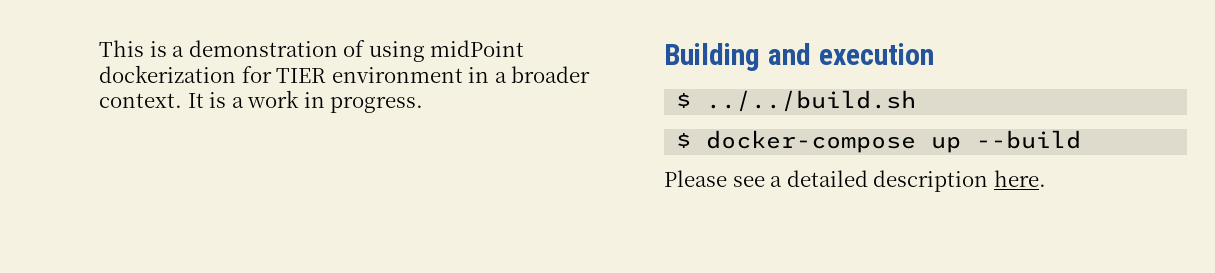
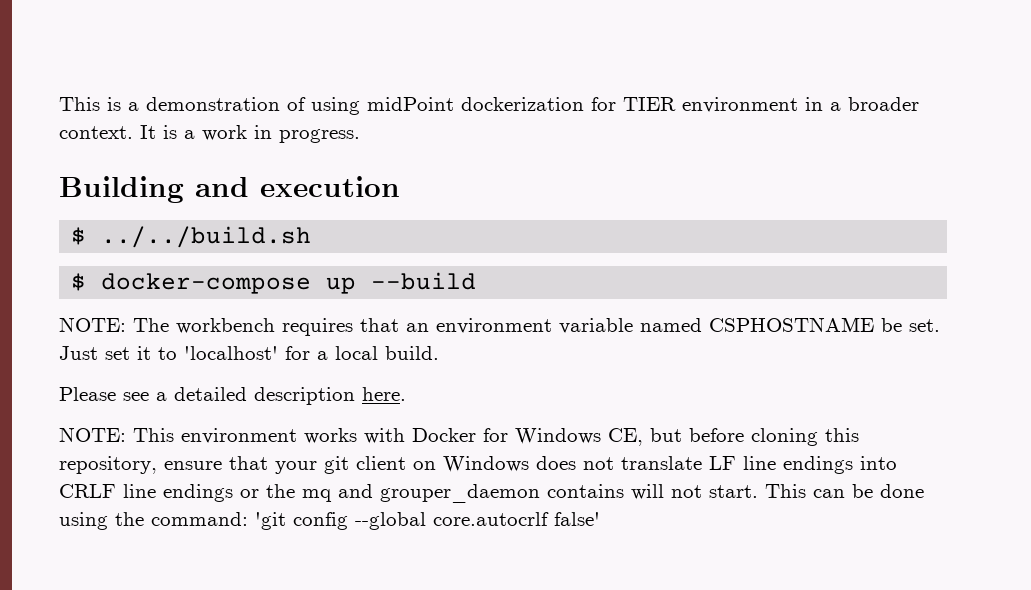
+ NOTE: The workbench requires that an environment variable named CSPHOSTNAME be set. Just set it to 'localhost' for a local build.
+ NOTE: This environment works with Docker for Windows CE, but before cloning this repository, ensure that your git client on Windows does not translate LF line endings into CRLF line endings or the mq and grouper_daemon contains will not start. This can be done using the command: 'git config --global core.autocrlf false'

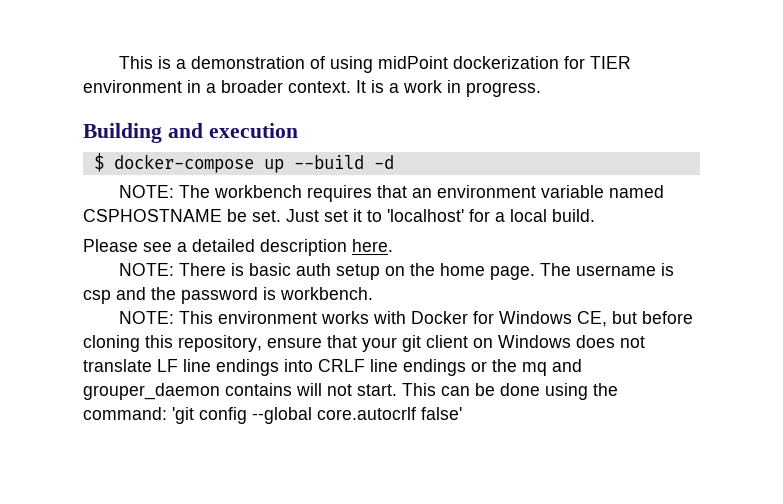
- $ ../../build.sh
- $ docker-compose up --build
+ $ docker-compose up --build -d
+ NOTE: There is basic auth setup on the home page. The username is csp and the password is workbench.

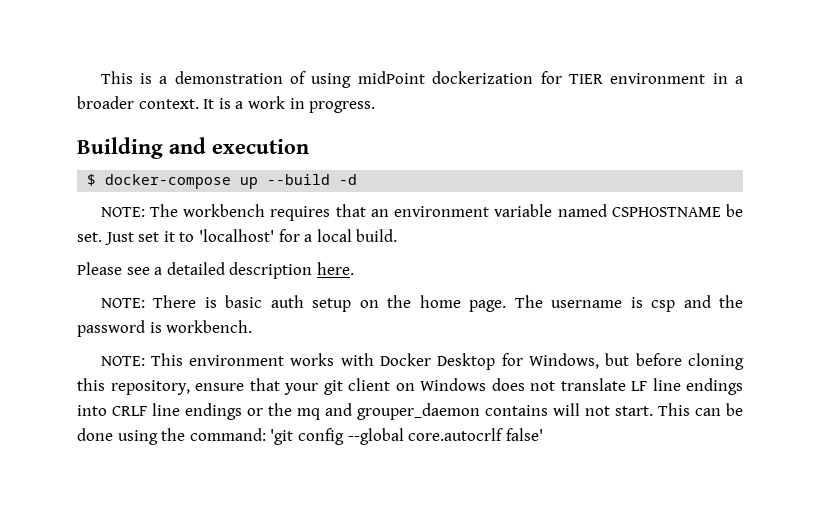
- NOTE: This environment works with Docker for Windows CE, but before cloning this repository, ensure that your git client on Windows does not translate LF line endings into CRLF line endings or the mq and grouper_daemon contains will not start.
+ NOTE: This environment works with Docker Desktop for Windows, but before cloning this repository, ensure that your git client on Windows does not translate LF line endings into CRLF line endings or the mq and grouper_daemon contains will not start.

